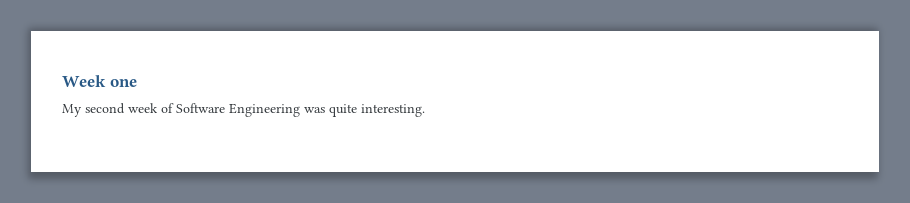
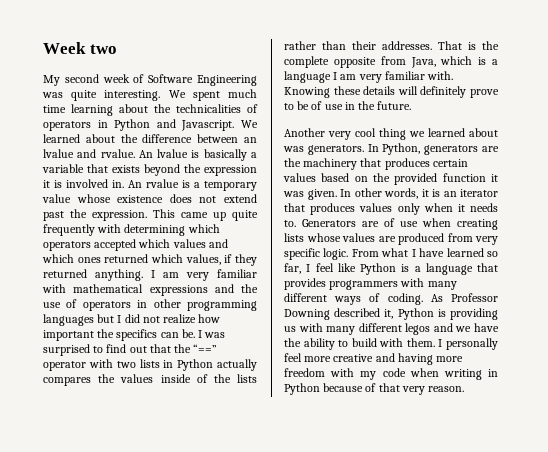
- Week one
+ Week two
+ We spent much time learning about the technicalities of operators in Python and Javascript. We learned about the difference between an lvalue and rvalue. An lvalue is basically a variable that exists beyond the expression it is involved in. An rvalue is a temporary value whose existence does not extend past the expression. This came up quite frequently with determining which operators accepted which values and which ones returned which values, if they returned anything. I am very familiar with mathematical expressions and the use of operators in other programming languages but I did not realize how important the specifics can be. I was surprised to find out that the “==” operator with two lists in Python actually compares the values inside of the lists rather than their addresses. That is the complete opposite from Java, which is a language I am very familiar with. Knowing these details will definitely prove to be of use in the future.
+ Another very cool thing we learned about was generators. In Python, generators are the machinery that produces certain values based on the provided function it was given. In other words, it is an iterator that produces values only when it needs to. Generators are of use when creating lists whose values are produced from very specific logic. From what I have learned so far, I feel like Python is a language that provides programmers with many different ways of coding. As Professor Downing described it, Python is providing us with many different legos and we have the ability to build with them. I personally feel more creative and having more freedom with my code when writing in Python because of that very reason.

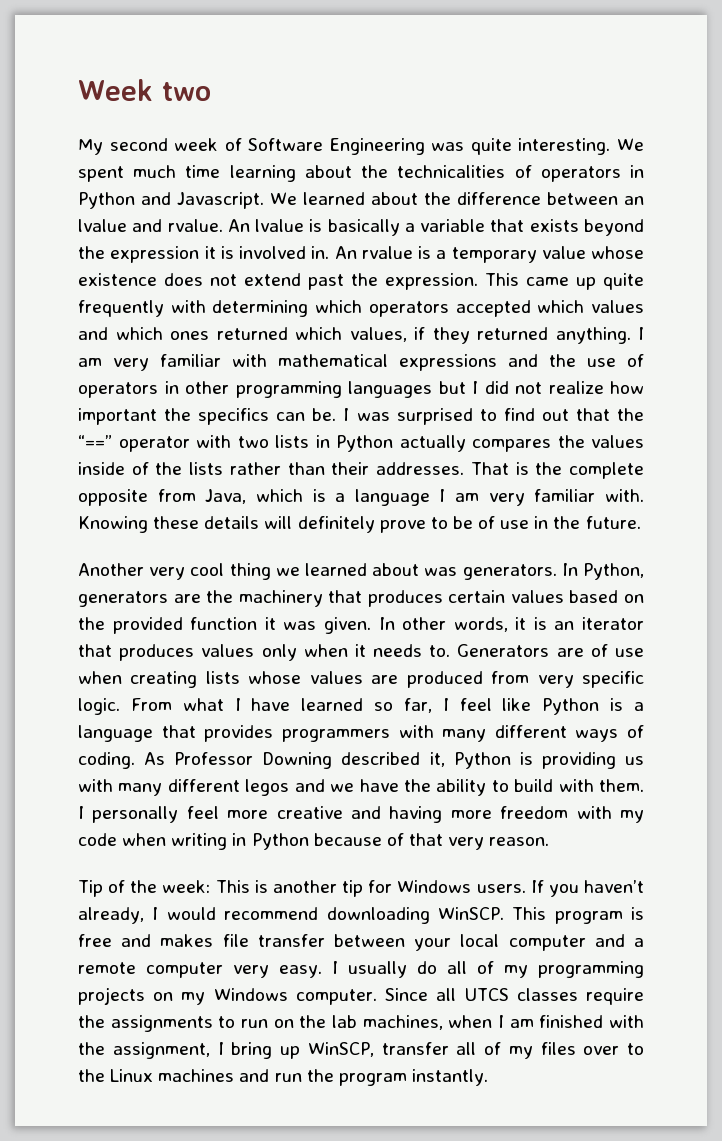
+ Tip of the week: This is another tip for Windows users. If you haven’t already, I would recommend downloading WinSCP. This program is free and makes file transfer between your local computer and a remote computer very easy. I usually do all of my programming projects on my Windows computer. Since all UTCS classes require the assignments to run on the lab machines, when I am finished with the assignment, I bring up WinSCP, transfer all of my files over to the Linux machines and run the program instantly.

